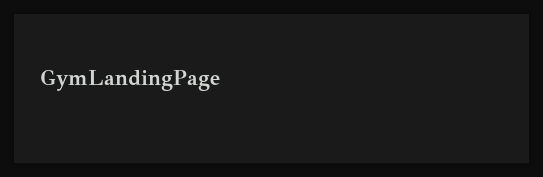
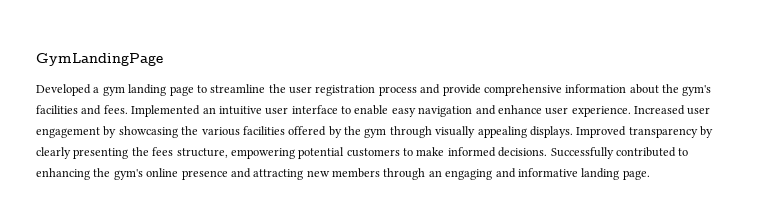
+ Developed a gym landing page to streamline the user registration process and provide comprehensive information about the gym's facilities and fees. Implemented an intuitive user interface to enable easy navigation and enhance user experience. Increased user engagement by showcasing the various facilities offered by the gym through visually appealing displays. Improved transparency by clearly presenting the fees structure, empowering potential customers to make informed decisions. Successfully contributed to enhancing the gym's online presence and attracting new members through an engaging and informative landing page.

